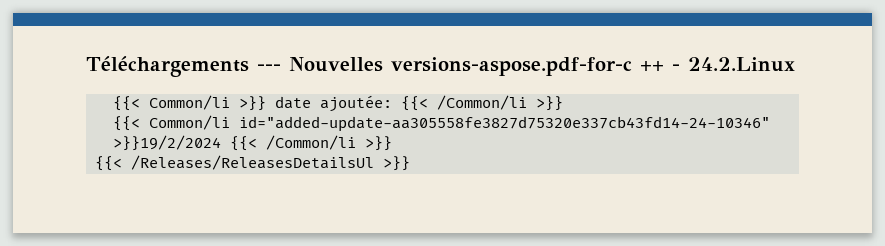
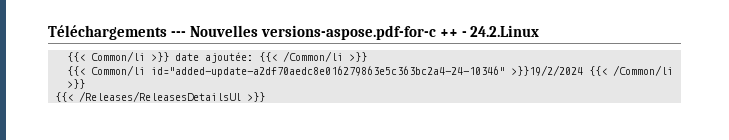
- {{< Common/li id="added-update-aa305558fe3827d75320e337cb43fd14-24-10346" >}}19/2/2024 {{< /Common/li >}}
+ {{< Common/li id="added-update-a2df70aedc8e016279863e5c363bc2a4-24-10346" >}}19/2/2024 {{< /Common/li >}}

